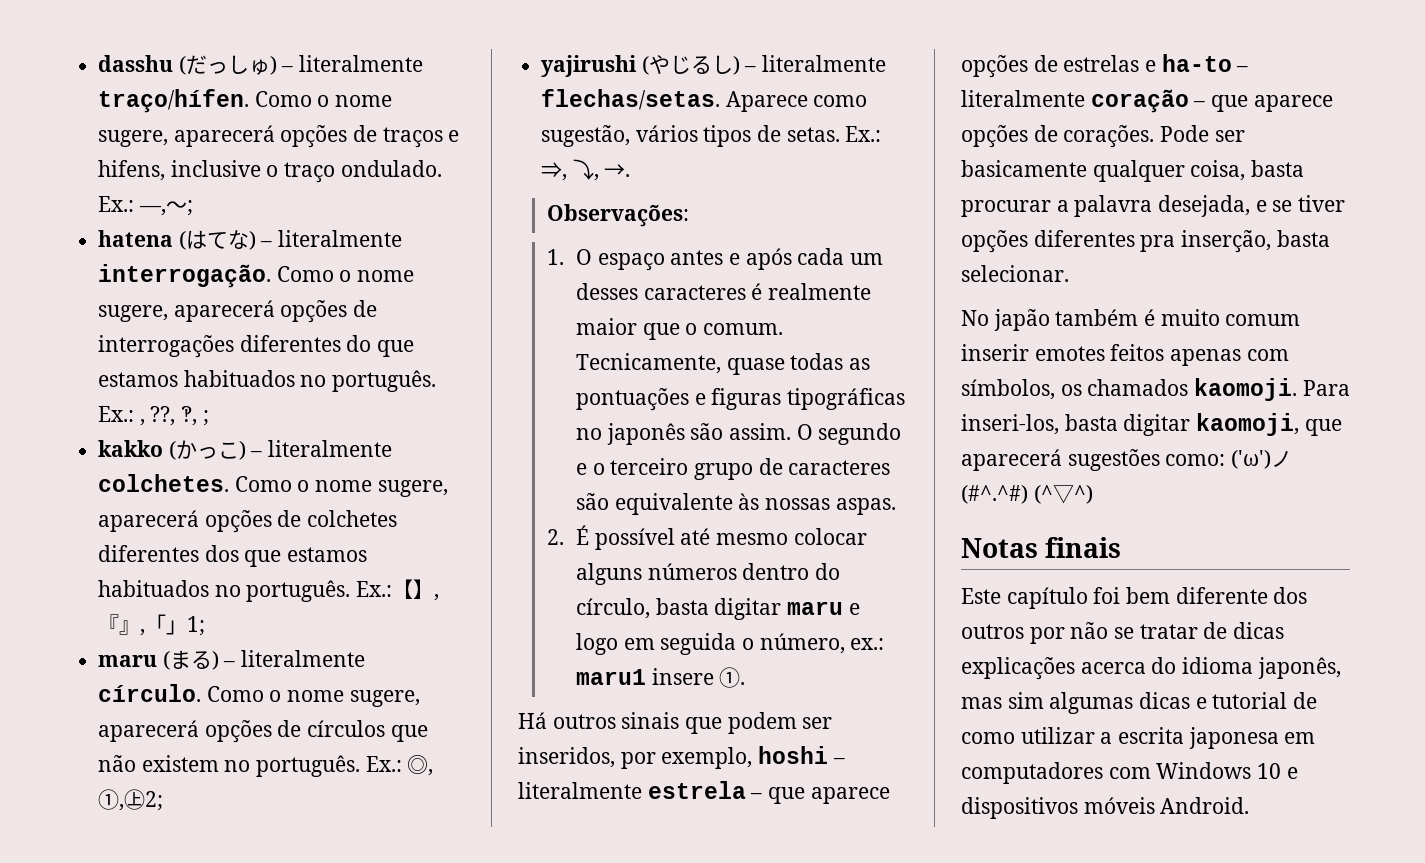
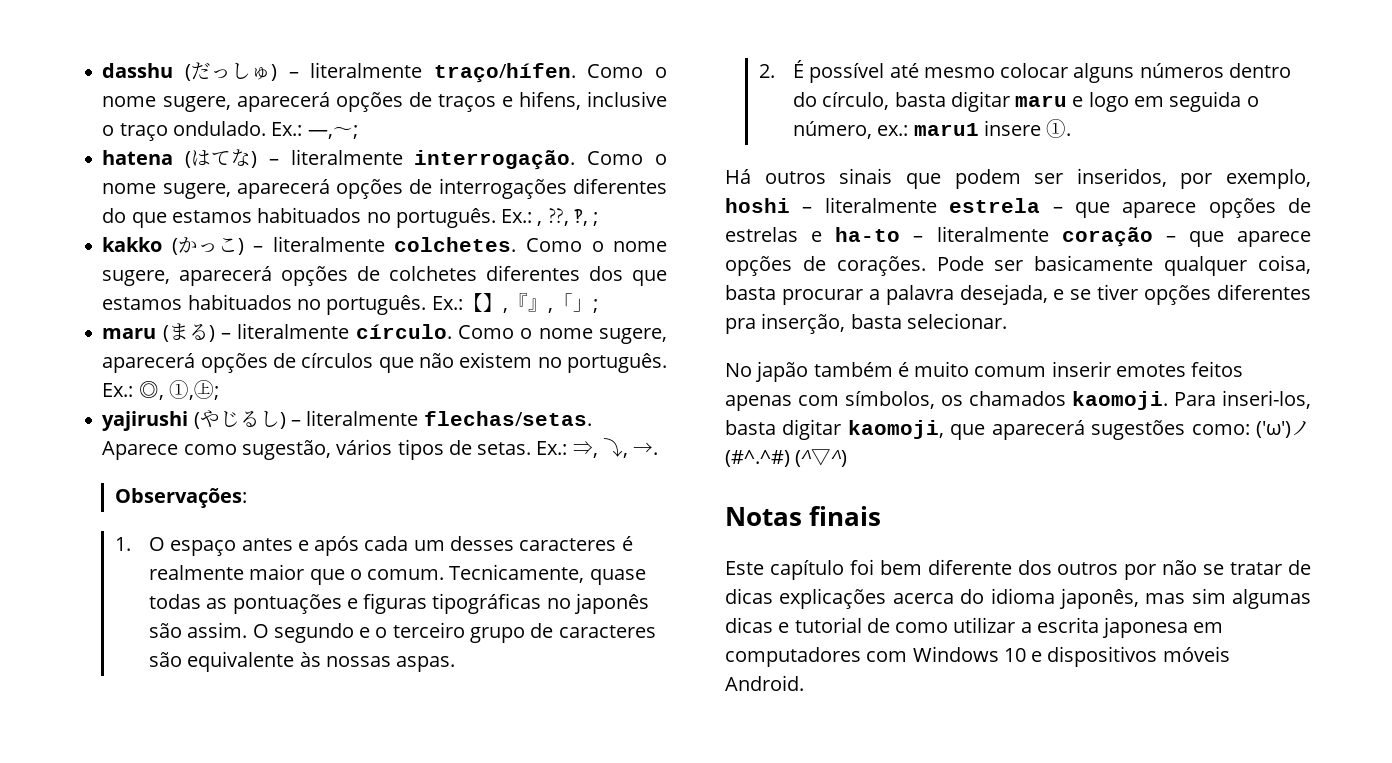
- Ex.:【】,『』,「」1;
+ Ex.:【】,『』,「」;
- Ex.: ◎, ①,㊤2;
+ Ex.: ◎, ①,㊤;

